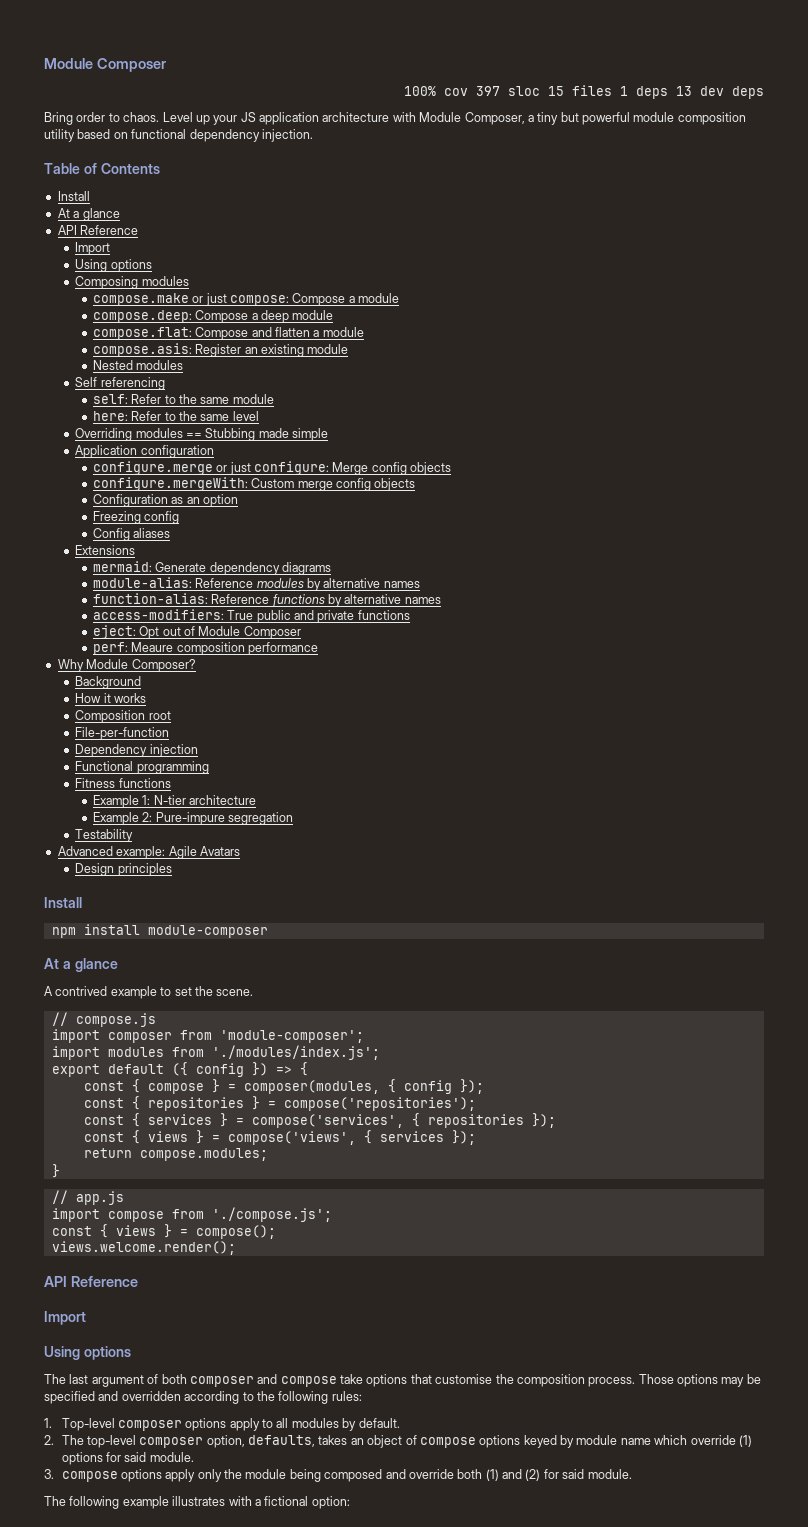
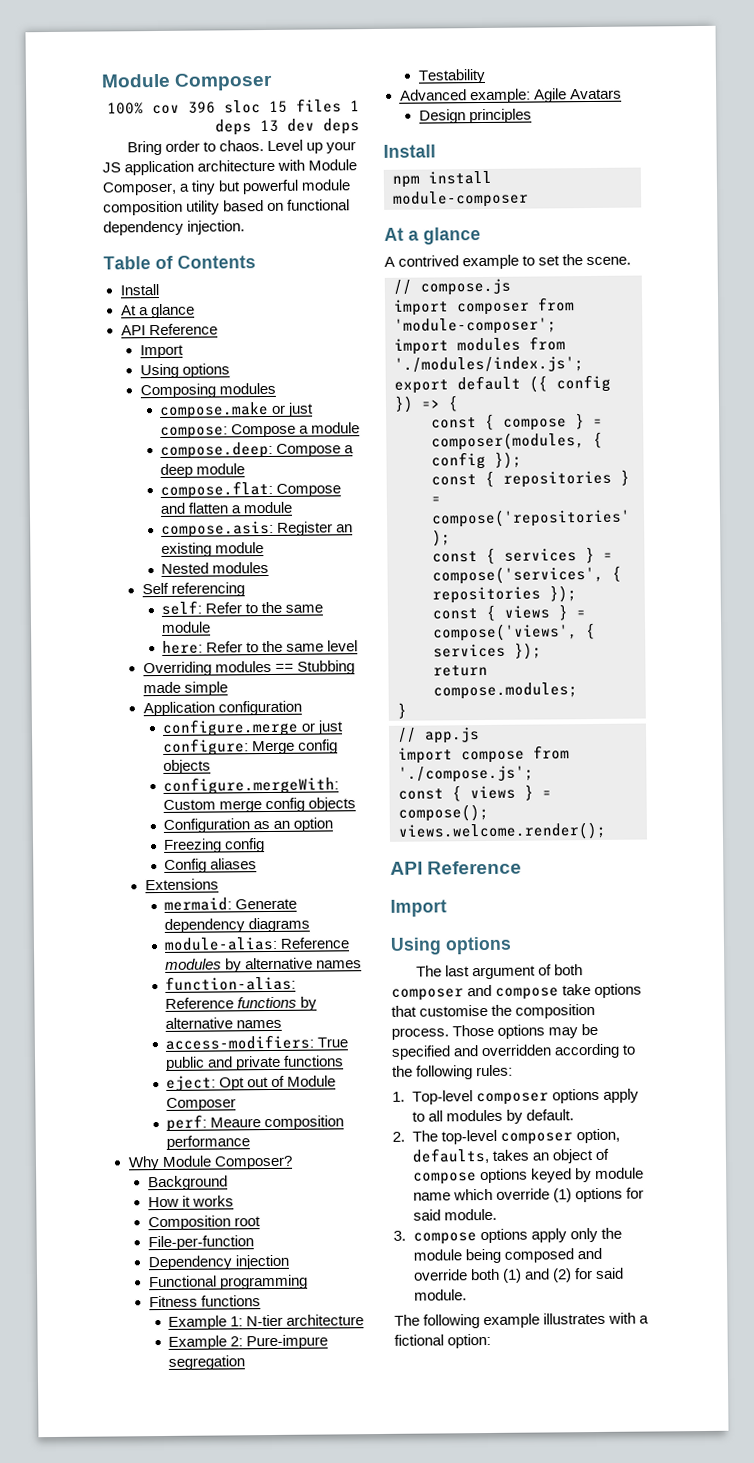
- 100% cov 397 sloc 15 files 1 deps 13 dev deps
+ 100% cov 396 sloc 15 files 1 deps 13 dev deps

